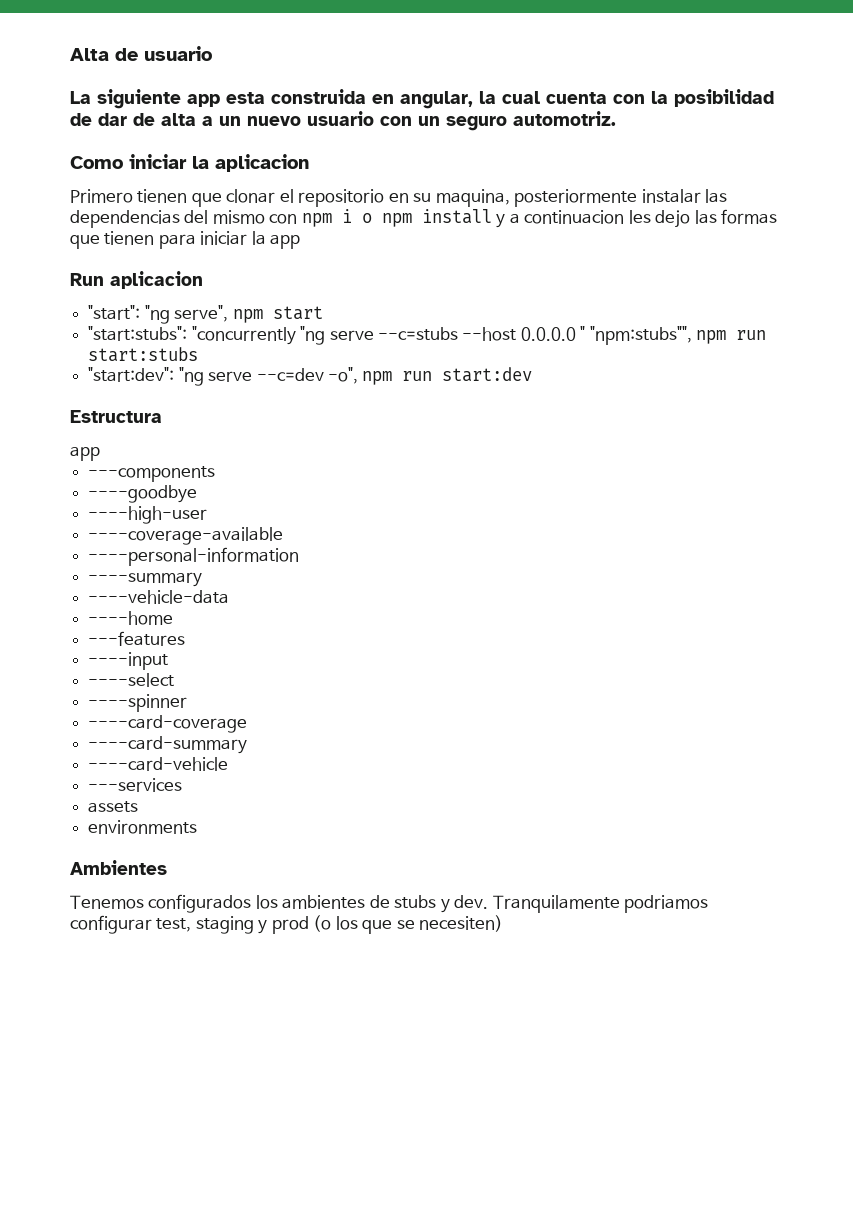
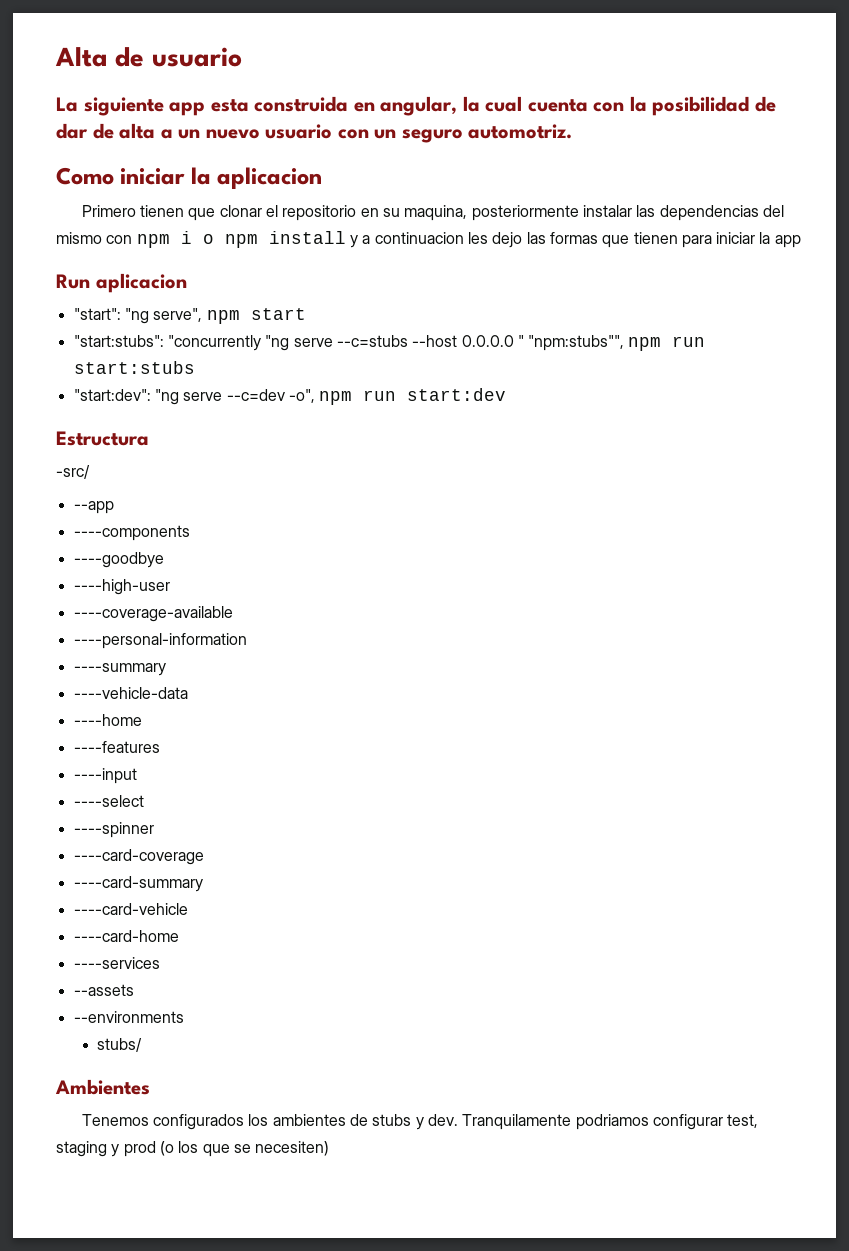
  Estructura
- app
- ---components
+ -src/
+ --app
+ ----components
- ---features
+ ----features
- ---services
- assets
- environments
+ ----card-home
+ ----services
+ --assets
+ --environments
+ stubs/

